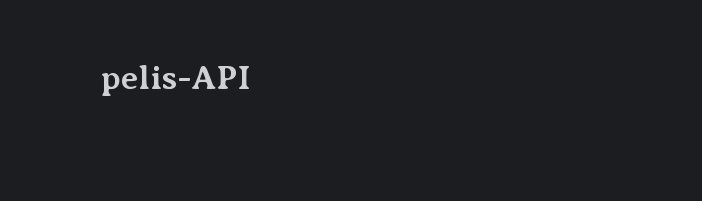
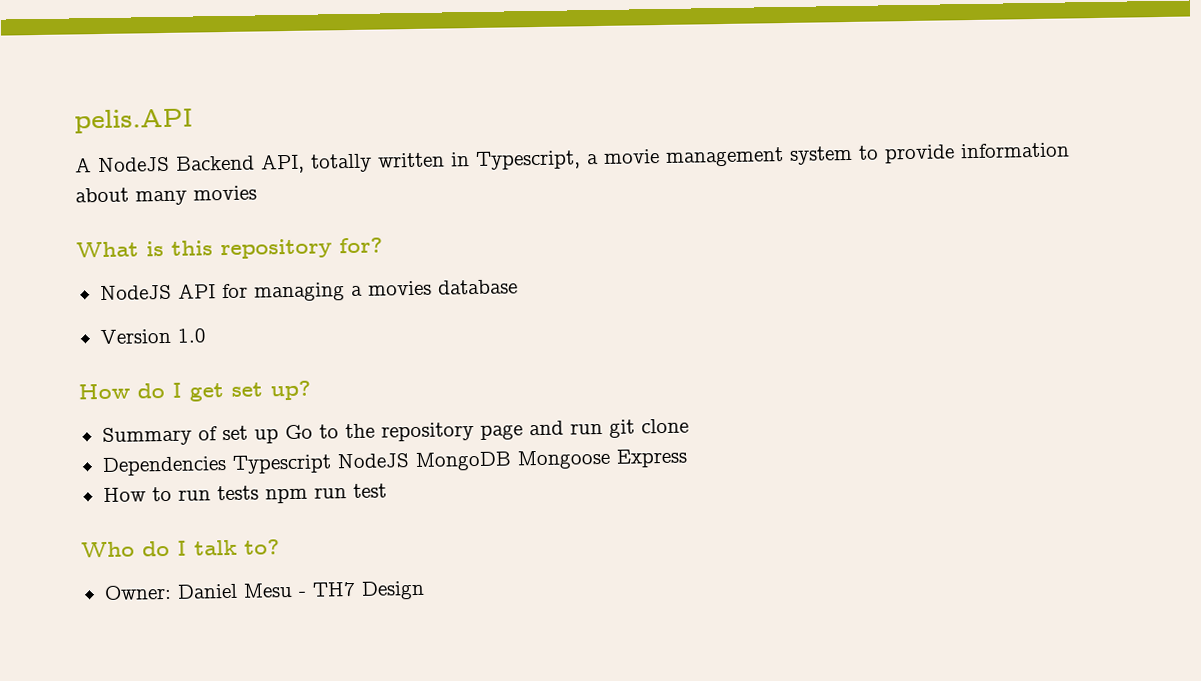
- pelis-API
+ pelis.API
+ A NodeJS Backend API, totally written in Typescript, a movie management system to provide information about many movies
+ What is this repository for?
+ NodeJS API for managing a movies database
+ Version 1.0
+ How do I get set up?
+ Summary of set up Go to the repository page and run git clone
+ Dependencies Typescript NodeJS MongoDB Mongoose Express
+ How to run tests npm run test
+ Who do I talk to?
+ Owner: Daniel Mesu - TH7 Design

